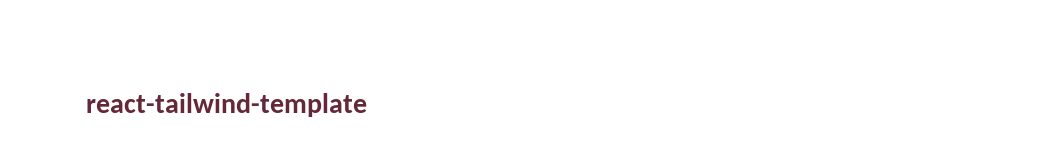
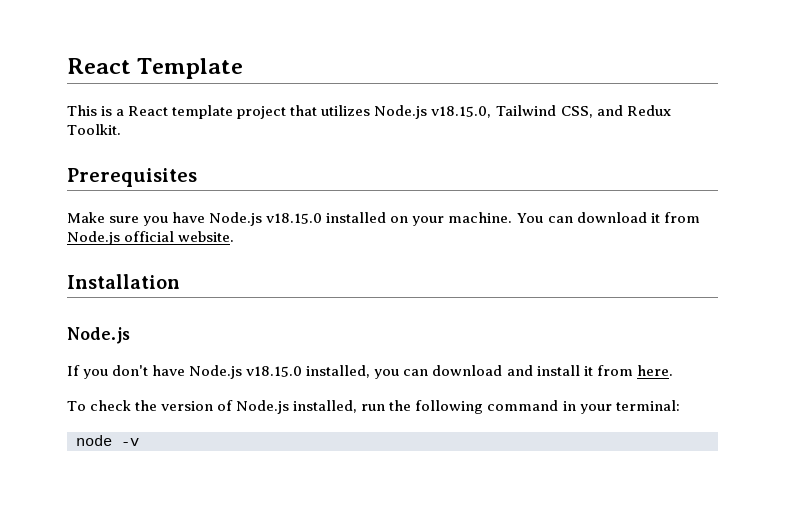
- react-tailwind-template
+ React Template
+ This is a React template project that utilizes Node.js v18.15.0, Tailwind CSS, and Redux Toolkit.
+ Prerequisites
+ Make sure you have Node.js v18.15.0 installed on your machine. You can download it from Node.js official website.
+ Installation
+ Node.js
+ If you don't have Node.js v18.15.0 installed, you can download and install it from here.
+ To check the version of Node.js installed, run the following command in your terminal:
+ node -v

